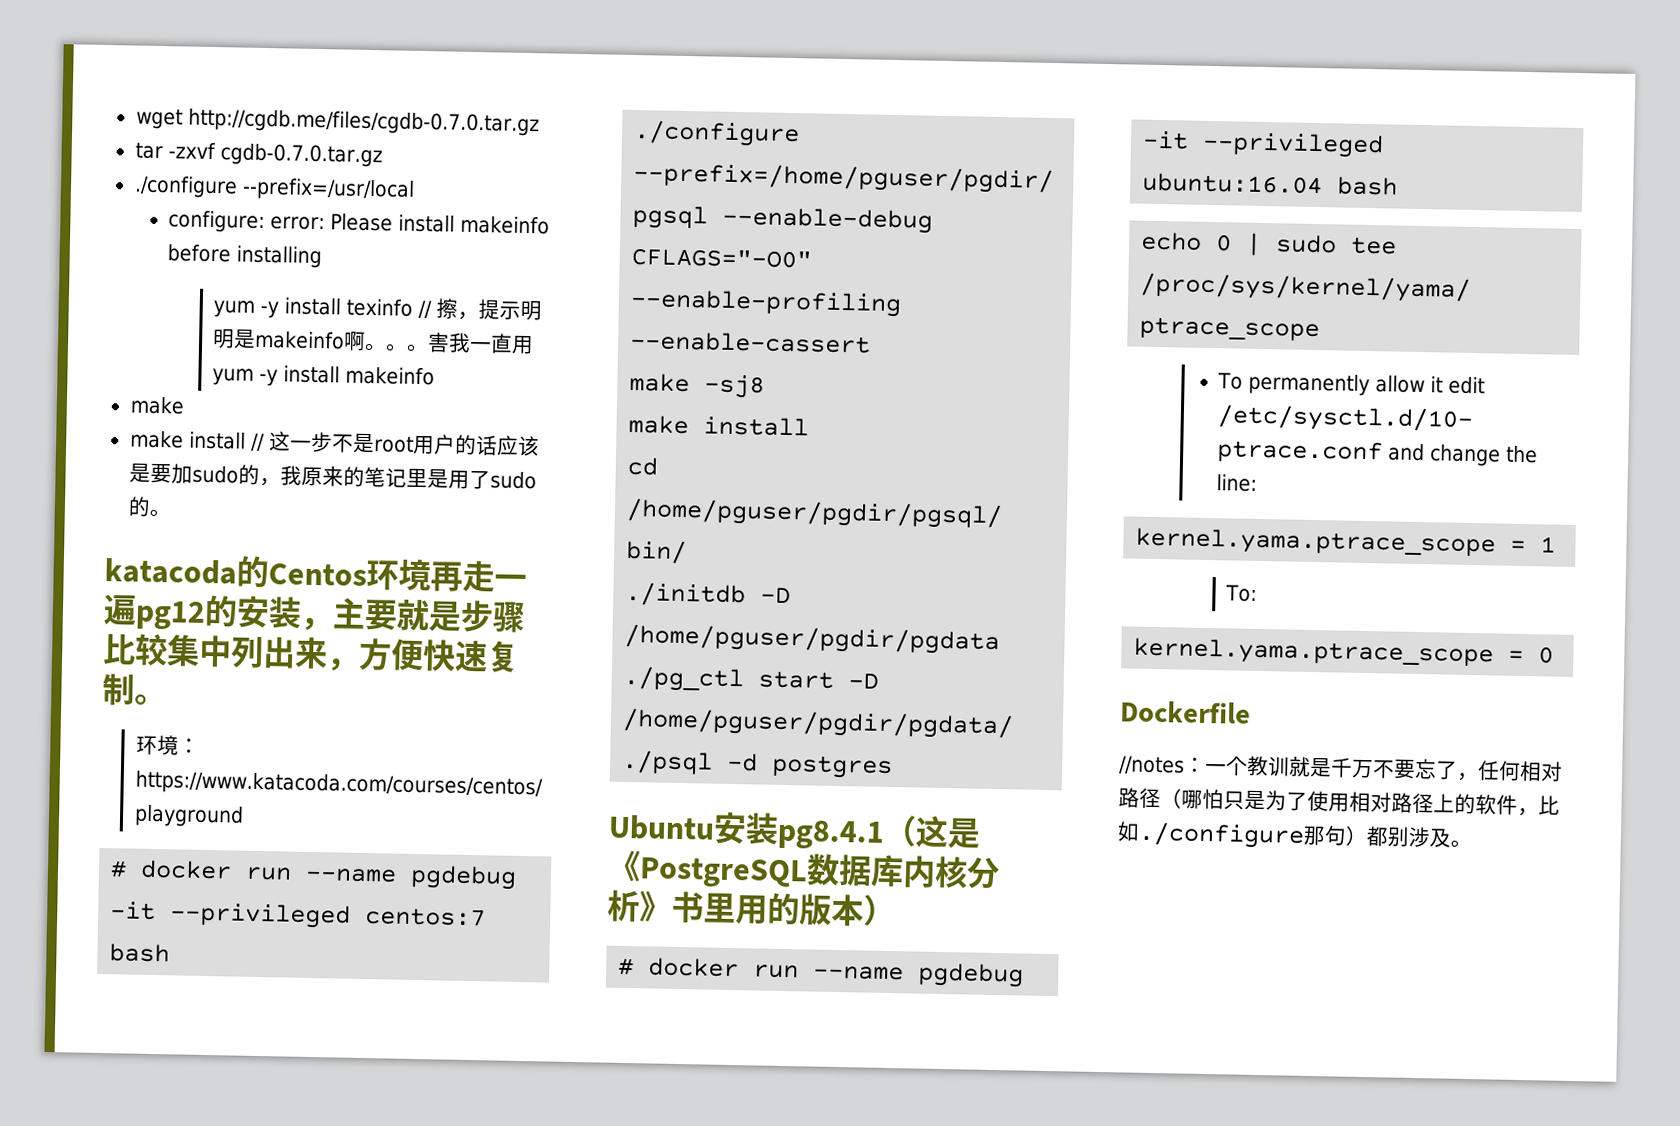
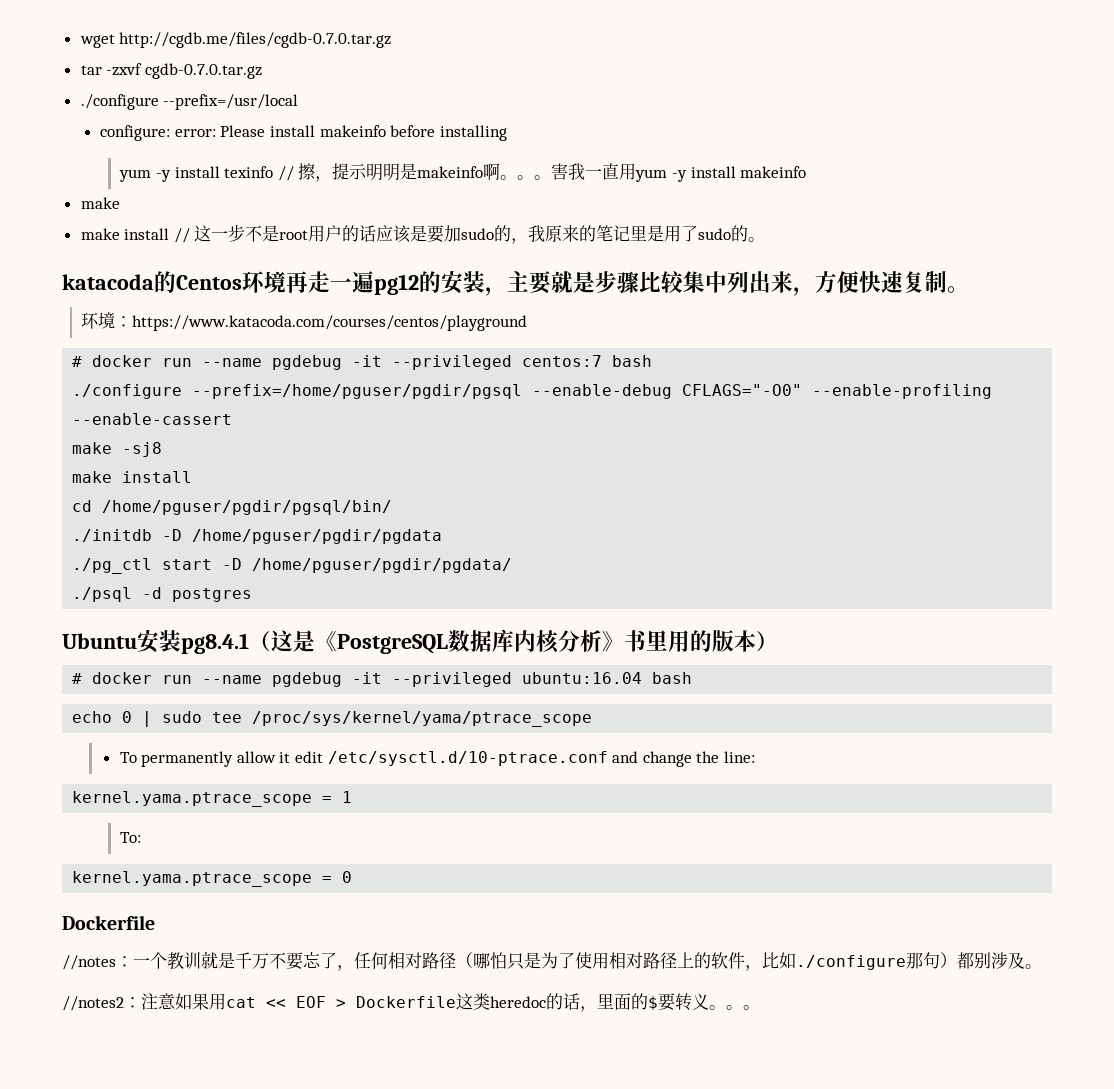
+ //notes2：注意如果用cat << EOF > Dockerfile这类heredoc的话，里面的$要转义。。。

